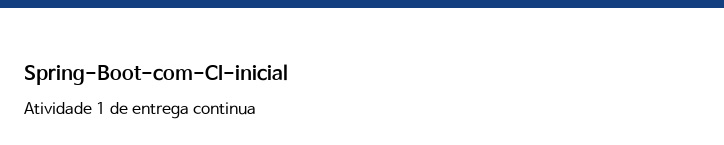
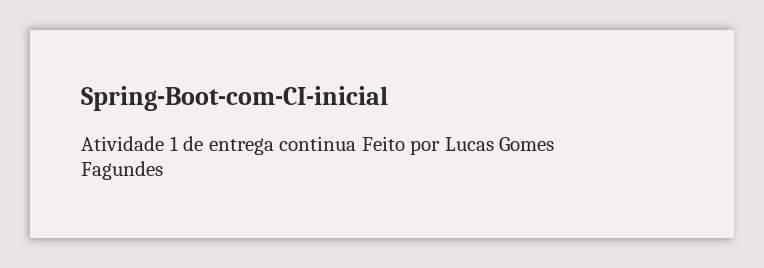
- Atividade 1 de entrega continua
+ Atividade 1 de entrega continua Feito por Lucas Gomes Fagundes

